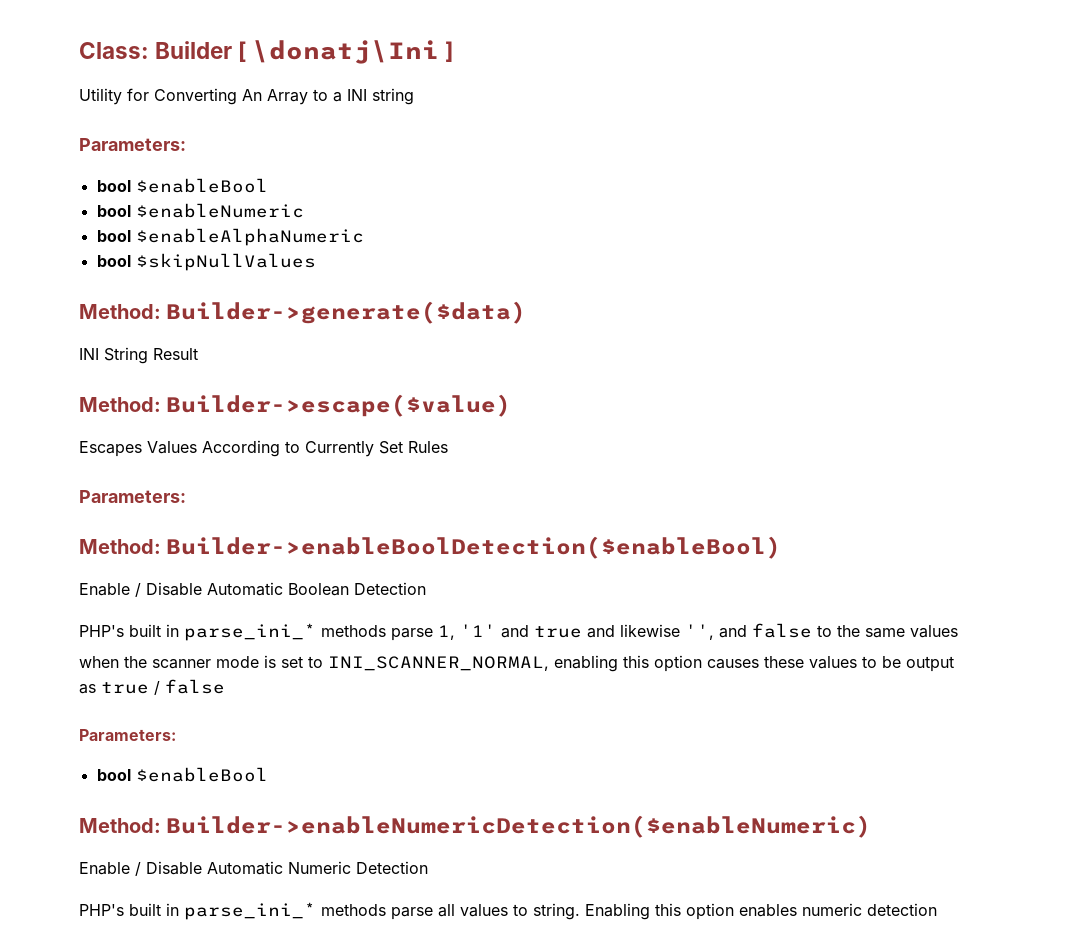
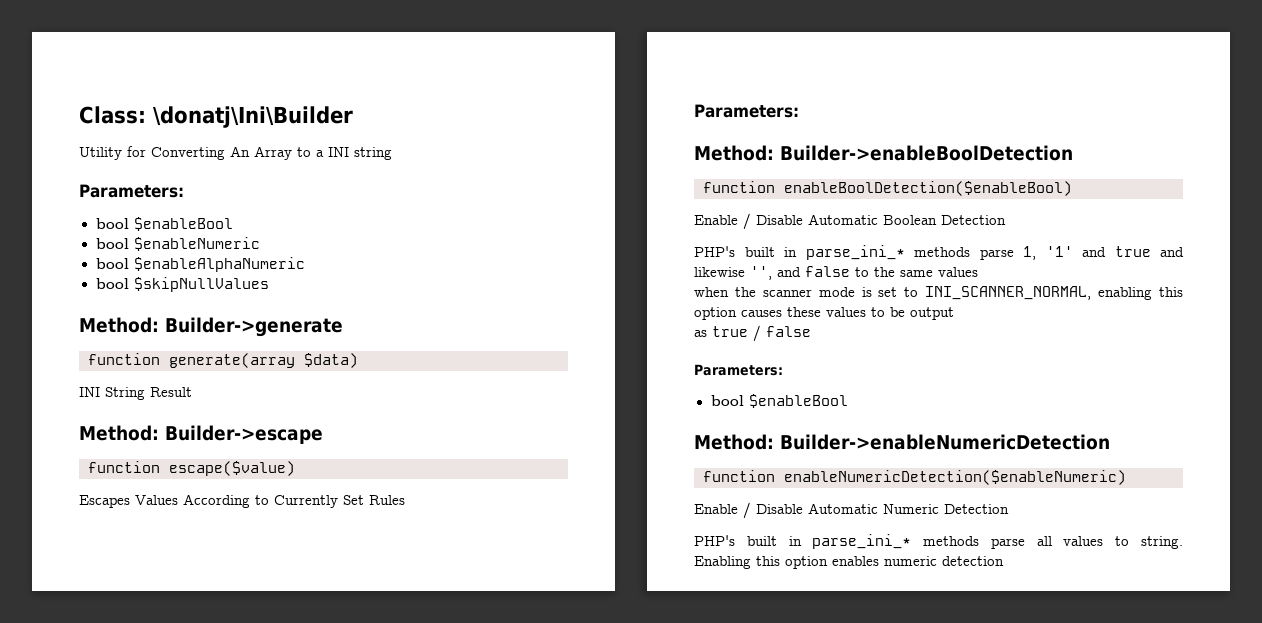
- Class: Builder [ \donatj\Ini ]
+ Class: \donatj\Ini\Builder
- Method: Builder->generate($data)
+ Method: Builder->generate
+ function generate(array $data)
- Method: Builder->escape($value)
+ Method: Builder->escape
+ function escape($value)
- Method: Builder->enableBoolDetection($enableBool)
+ Method: Builder->enableBoolDetection
+ function enableBoolDetection($enableBool)
- Method: Builder->enableNumericDetection($enableNumeric)
+ Method: Builder->enableNumericDetection
+ function enableNumericDetection($enableNumeric)

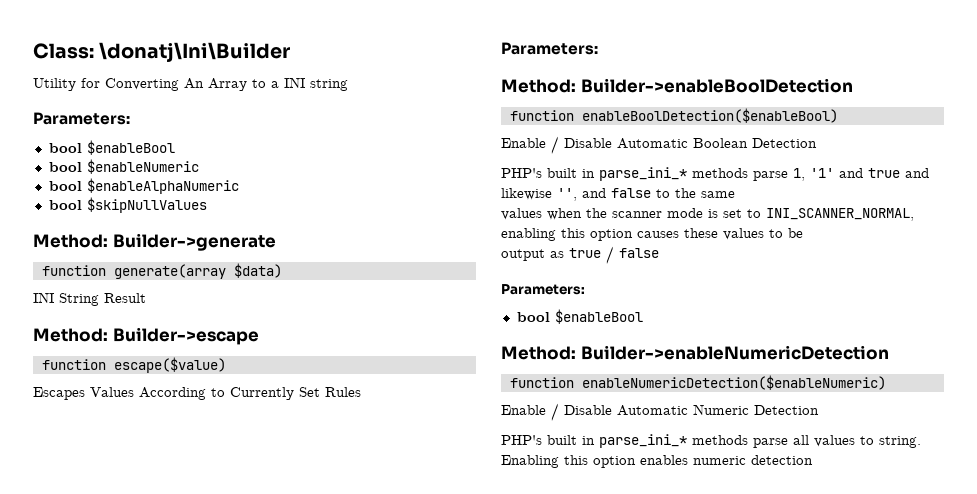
- PHP's built in parse_ini_* methods parse 1, '1' and true and likewise '', and false to the same values
- when the scanner mode is set to INI_SCANNER_NORMAL, enabling this option causes these values to be output
- as true / false
+ PHP's built in parse_ini_* methods parse 1, '1' and true and likewise '', and false to the same
+ values when the scanner mode is set to INI_SCANNER_NORMAL, enabling this option causes these values to be
+ output as true / false

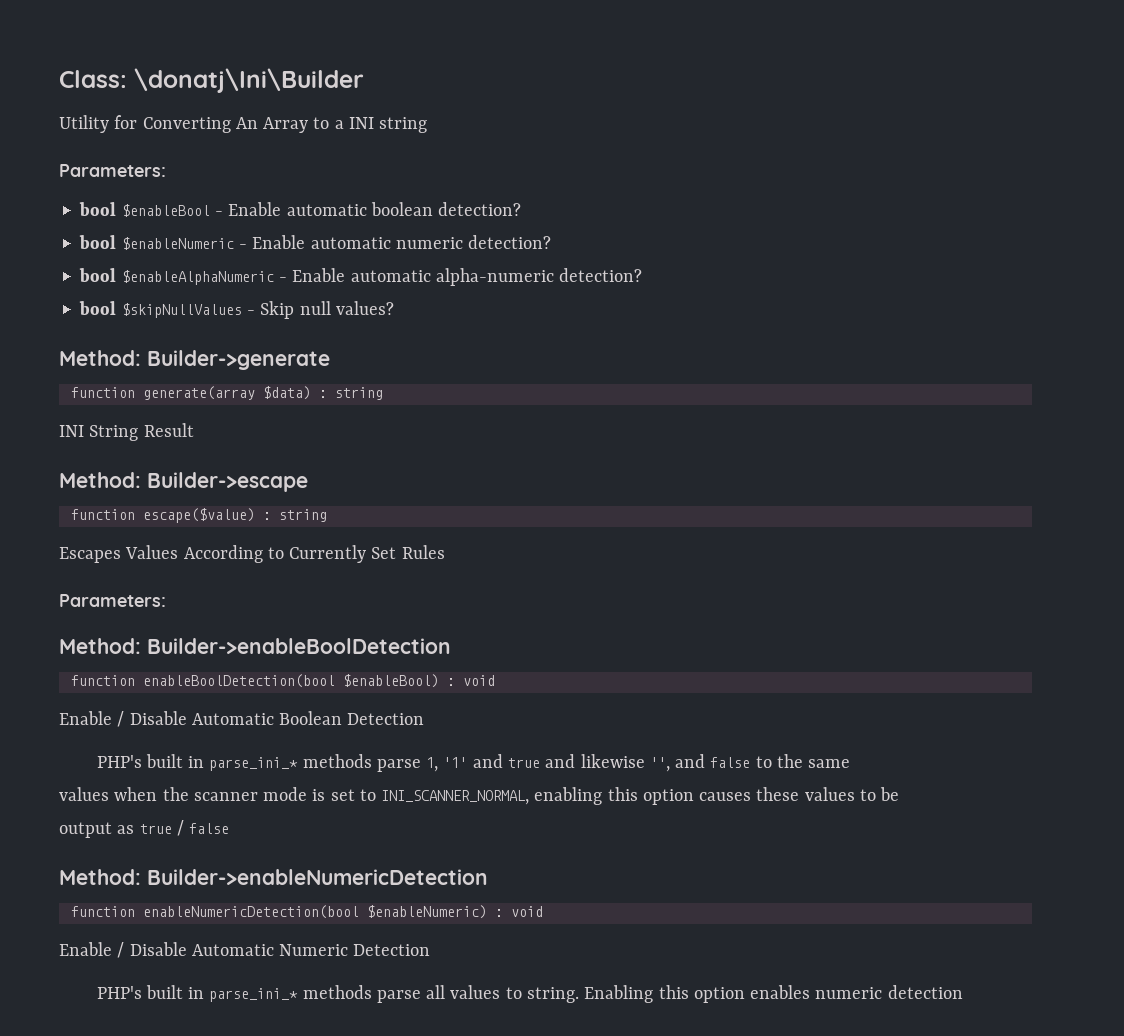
  Utility for Converting An Array to a INI string
  Parameters:
- bool $enableBool
- bool $enableNumeric
- bool $enableAlphaNumeric
- bool $skipNullValues
+ bool $enableBool - Enable automatic boolean detection?
+ bool $enableNumeric - Enable automatic numeric detection?
+ bool $enableAlphaNumeric - Enable automatic alpha-numeric detection?
+ bool $skipNullValues - Skip null values?
- function generate(array $data)
+ function generate(array $data) : string
- function escape($value)
+ function escape($value) : string
- function enableBoolDetection($enableBool)
+ function enableBoolDetection(bool $enableBool) : void
  output as true / false
- Parameters:
- bool $enableBool
- function enableNumericDetection($enableNumeric)
+ function enableNumericDetection(bool $enableNumeric) : void

